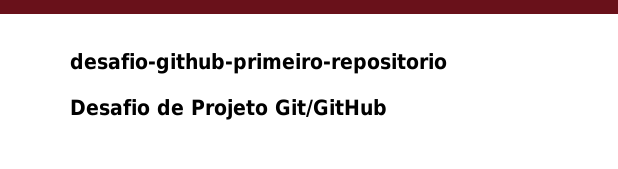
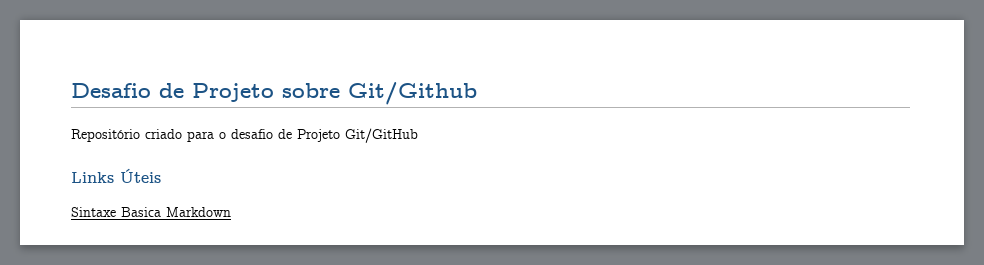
- desafio-github-primeiro-repositorio
- Desafio de Projeto Git/GitHub
+ Desafio de Projeto sobre Git/Github
+ Repositório criado para o desafio de Projeto Git/GitHub
+ Links Úteis
+ Sintaxe Basica Markdown

